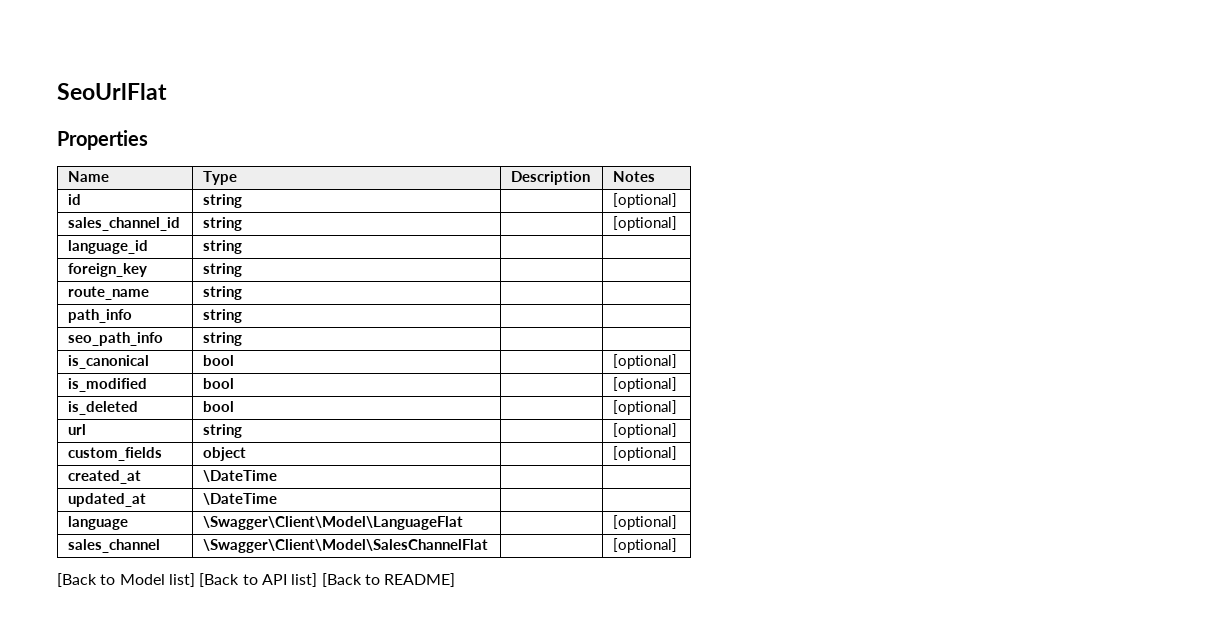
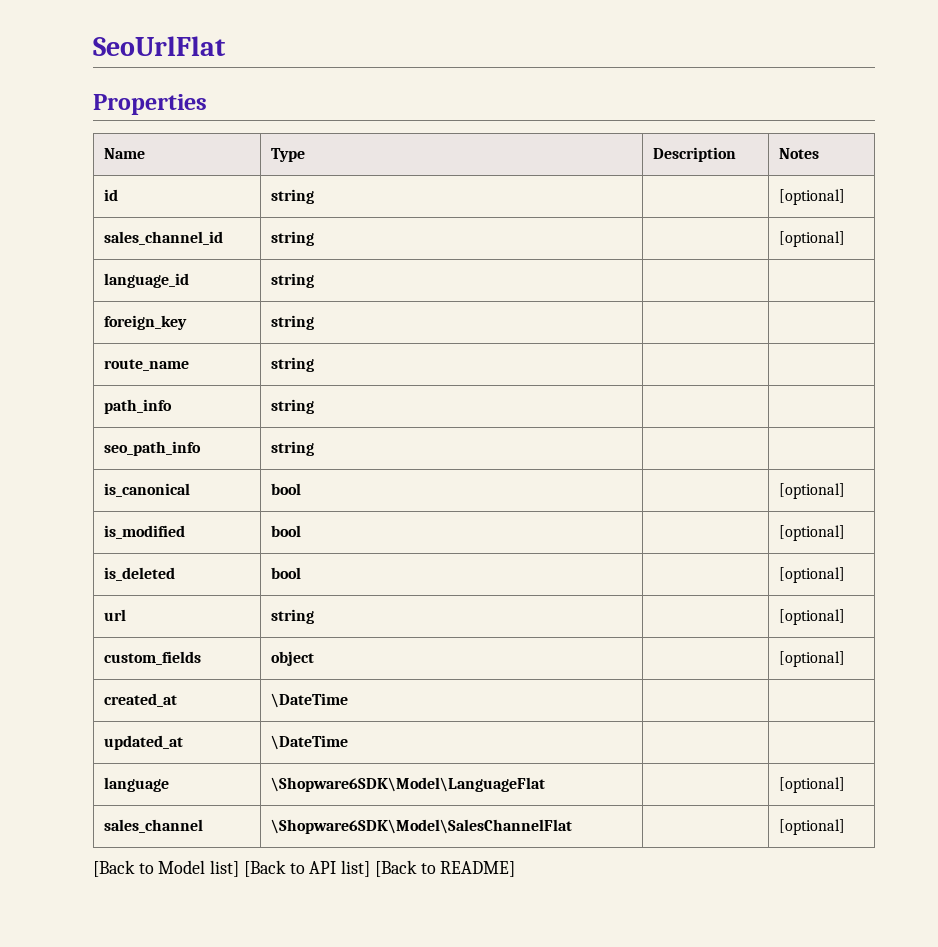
- language | \Swagger\Client\Model\LanguageFlat | | [optional]
+ language | \Shopware6SDK\Model\LanguageFlat | | [optional]
- sales_channel | \Swagger\Client\Model\SalesChannelFlat | | [optional]
+ sales_channel | \Shopware6SDK\Model\SalesChannelFlat | | [optional]

